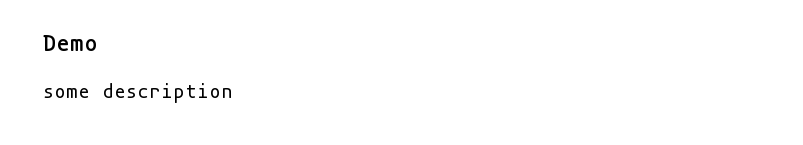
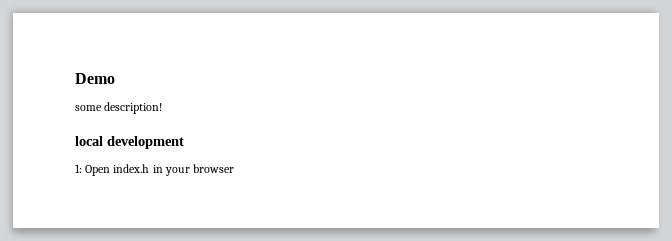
- some description
+ some description!
+ local development
+ 1: Open index.h in your browser

